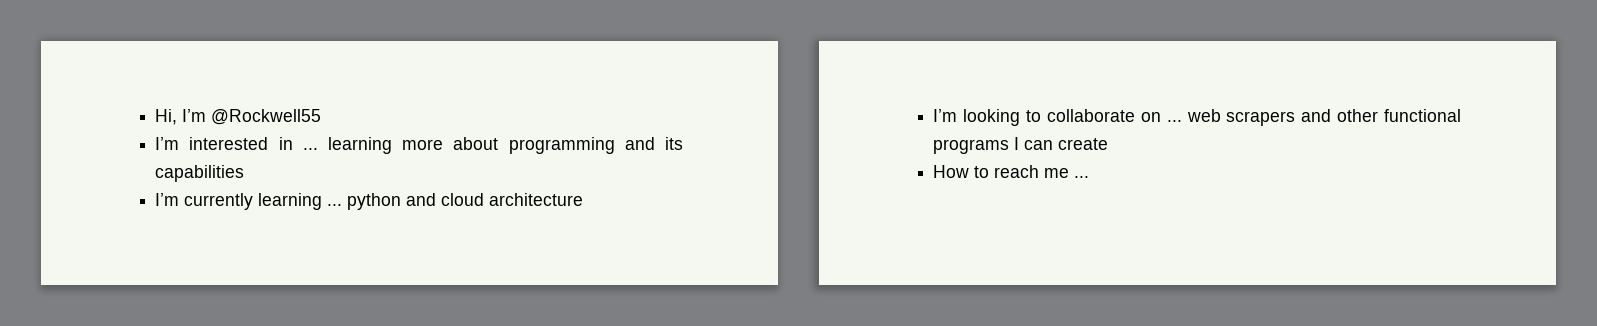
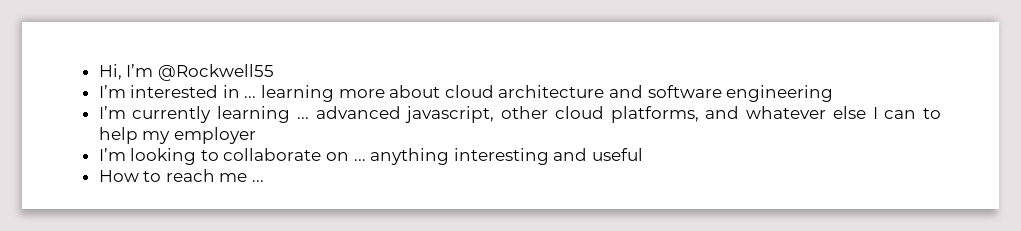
- I’m interested in ... learning more about programming and its capabilities
+ I’m interested in ... learning more about cloud architecture and software engineering
- I’m currently learning ... python and cloud architecture
+ I’m currently learning ... advanced javascript, other cloud platforms, and whatever else I can to help my employer
- I’m looking to collaborate on ... web scrapers and other functional programs I can create
+ I’m looking to collaborate on ... anything interesting and useful

